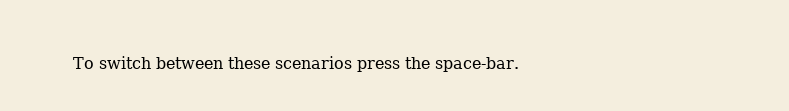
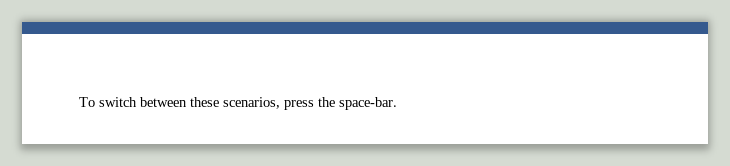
- To switch between these scenarios press the space-bar.
+ To switch between these scenarios, press the space-bar.

